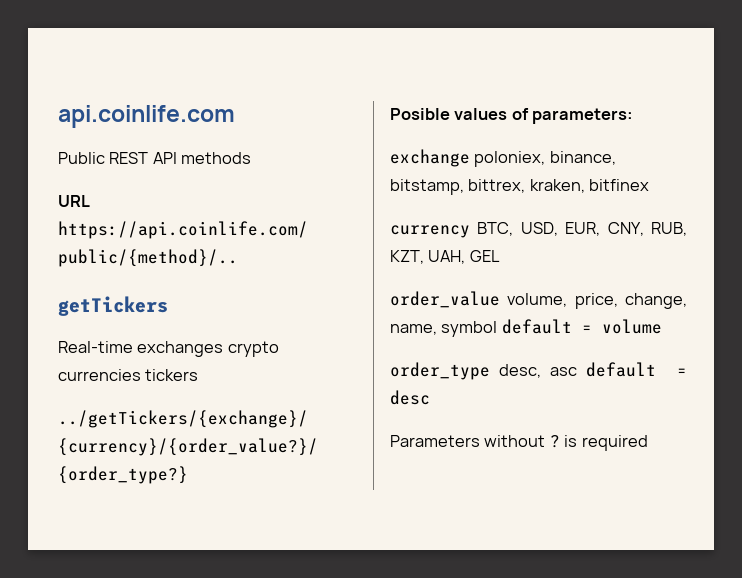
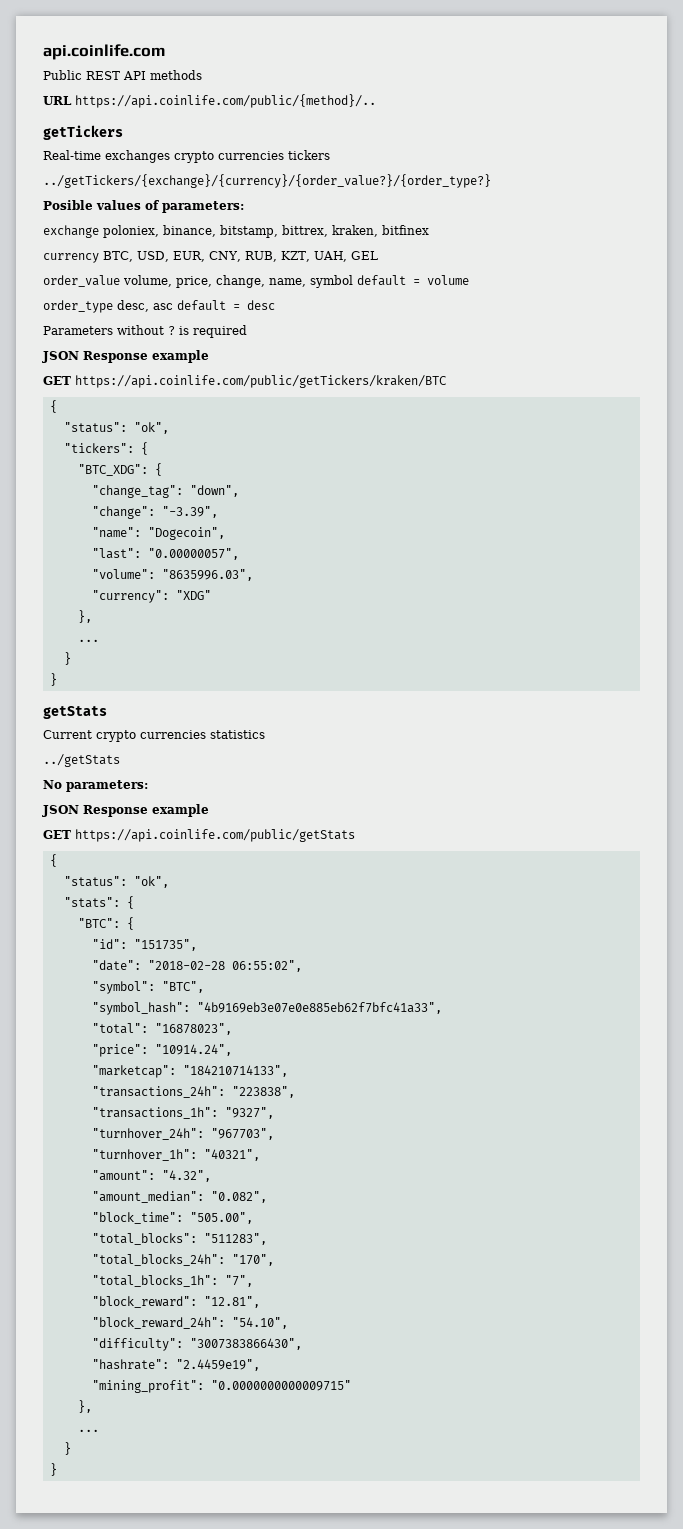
  Parameters without ? is required
+ JSON Response example
+ GET https://api.coinlife.com/public/getTickers/kraken/BTC
+ {
+ "status": "ok",
+ "tickers": {
+ "BTC_XDG": {
+ "change_tag": "down",
+ "change": "-3.39",
+ "name": "Dogecoin",
+ "last": "0.00000057",
+ "volume": "8635996.03",
+ "currency": "XDG"
+ },
+ ...
+ }
+ }
+ getStats
+ Current crypto currencies statistics
+ ../getStats
+ No parameters:
+ JSON Response example
+ GET https://api.coinlife.com/public/getStats
+ {
+ "status": "ok",
+ "stats": {
+ "BTC": {
+ "id": "151735",
+ "date": "2018-02-28 06:55:02",
+ "symbol": "BTC",
+ "symbol_hash": "4b9169eb3e07e0e885eb62f7bfc41a33",
+ "total": "16878023",
+ "price": "10914.24",
+ "marketcap": "184210714133",
+ "transactions_24h": "223838",
+ "transactions_1h": "9327",
+ "turnhover_24h": "967703",
+ "turnhover_1h": "40321",
+ "amount": "4.32",
+ "amount_median": "0.082",
+ "block_time": "505.00",
+ "total_blocks": "511283",
+ "total_blocks_24h": "170",
+ "total_blocks_1h": "7",
+ "block_reward": "12.81",
+ "block_reward_24h": "54.10",
+ "difficulty": "3007383866430",
+ "hashrate": "2.4459e19",
+ "mining_profit": "0.0000000000009715"
+ },
+ ...
+ }
+ }

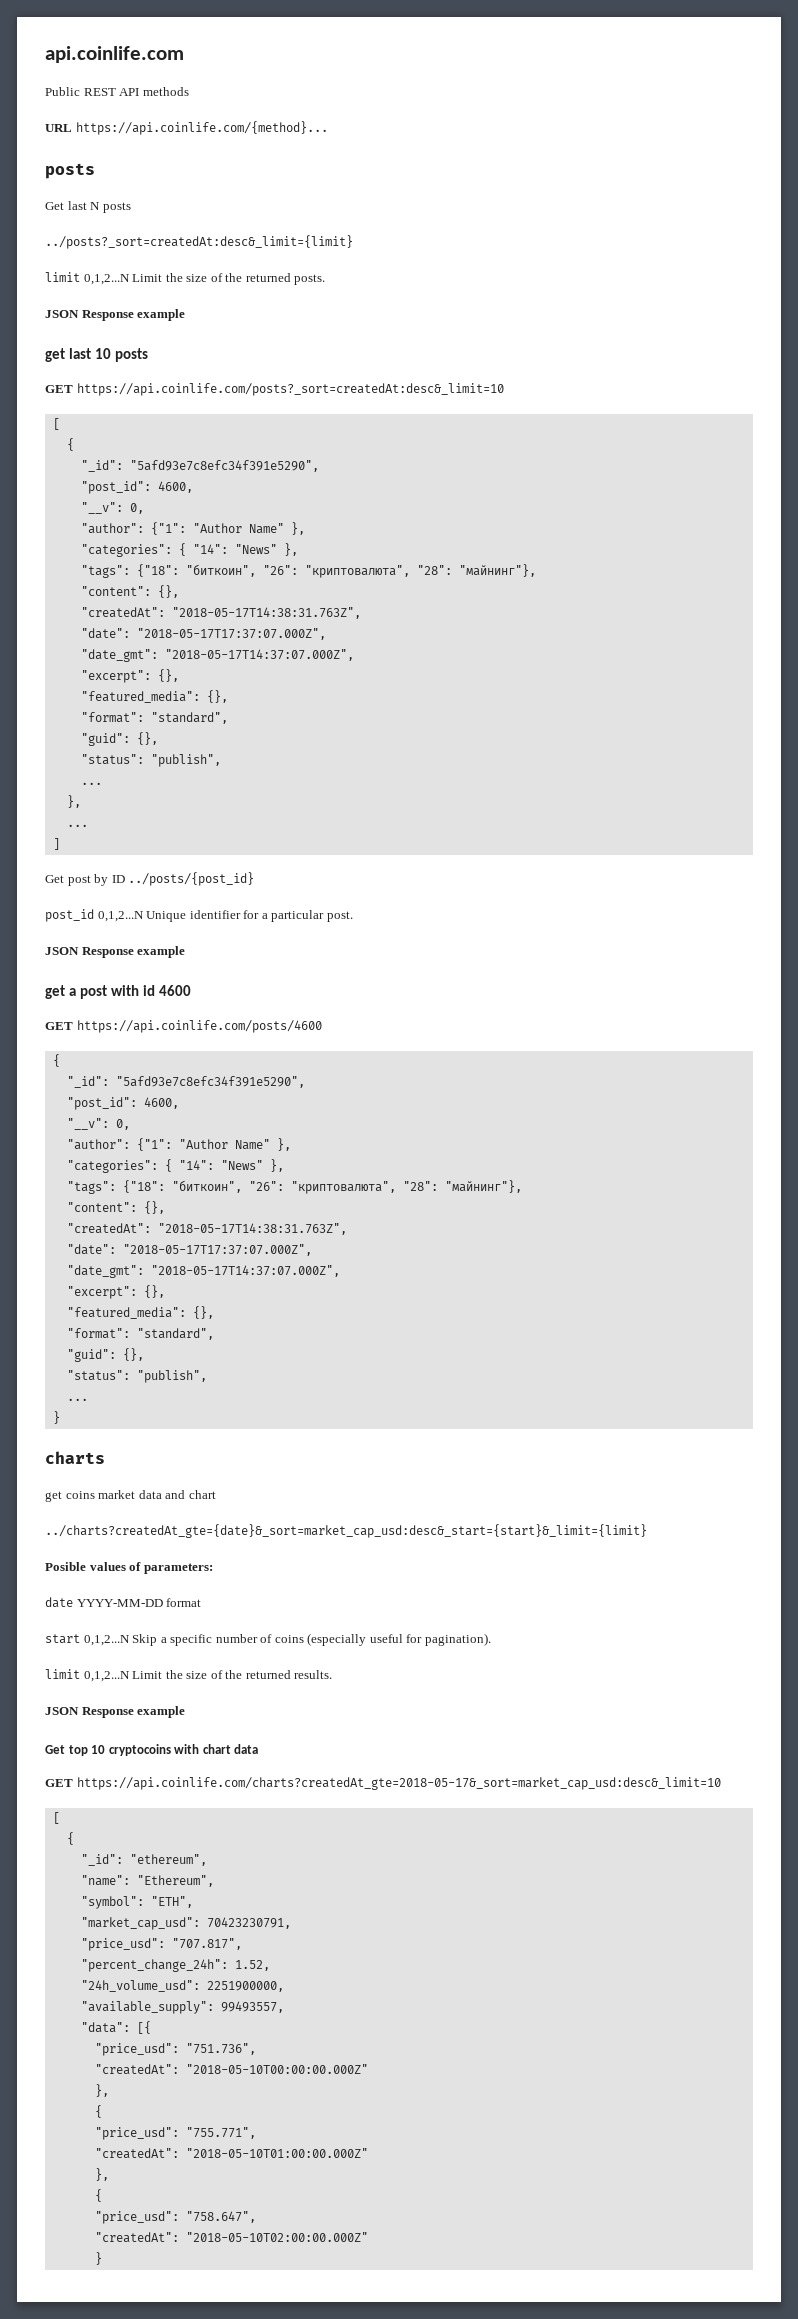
- URL https://api.coinlife.com/public/{method}/..
- getTickers
- Real-time exchanges crypto currencies tickers
- ../getTickers/{exchange}/{currency}/{order_value?}/{order_type?}
- Posible values of parameters:
- exchange poloniex, binance, bitstamp, bittrex, kraken, bitfinex
- currency BTC, USD, EUR, CNY, RUB, KZT, UAH, GEL
- order_value volume, price, change, name, symbol default = volume
- order_type desc, asc default = desc
- Parameters without ? is required
+ URL https://api.coinlife.com/{method}...
+ posts
+ Get last N posts
+ ../posts?_sort=createdAt:desc&_limit={limit}
+ limit 0,1,2...N Limit the size of the returned posts.
  JSON Response example
- GET https://api.coinlife.com/public/getTickers/kraken/BTC
+ get last 10 posts
+ GET https://api.coinlife.com/posts?_sort=createdAt:desc&_limit=10
+ [
  {
- "status": "ok",
- "tickers": {
- "BTC_XDG": {
- "change_tag": "down",
- "change": "-3.39",
- "name": "Dogecoin",
- "last": "0.00000057",
- "volume": "8635996.03",
- "currency": "XDG"
+ "_id": "5afd93e7c8efc34f391e5290",
+ "post_id": 4600,
+ "__v": 0,
+ "author": {"1": "Author Name" },
+ "categories": { "14": "News" },
+ "tags": {"18": "биткоин", "26": "криптовалюта", "28": "майнинг"},
+ "content": {},
+ "createdAt": "2018-05-17T14:38:31.763Z",
+ "date": "2018-05-17T17:37:07.000Z",
+ "date_gmt": "2018-05-17T14:37:07.000Z",
+ "excerpt": {},
+ "featured_media": {},
+ "format": "standard",
+ "guid": {},
+ "status": "publish",
+ ...
  },
  ...
- }
- }
- getStats
- Current crypto currencies statistics
- ../getStats
- No parameters:
+ ]
+ Get post by ID ../posts/{post_id}
+ post_id 0,1,2...N Unique identifier for a particular post.
  JSON Response example
- GET https://api.coinlife.com/public/getStats
+ get a post with id 4600
+ GET https://api.coinlife.com/posts/4600
  {
- "status": "ok",
- "stats": {
- "BTC": {
- "id": "151735",
- "date": "2018-02-28 06:55:02",
- "symbol": "BTC",
- "symbol_hash": "4b9169eb3e07e0e885eb62f7bfc41a33",
- "total": "16878023",
- "price": "10914.24",
- "marketcap": "184210714133",
- "transactions_24h": "223838",
- "transactions_1h": "9327",
- "turnhover_24h": "967703",
- "turnhover_1h": "40321",
- "amount": "4.32",
- "amount_median": "0.082",
- "block_time": "505.00",
- "total_blocks": "511283",
- "total_blocks_24h": "170",
- "total_blocks_1h": "7",
- "block_reward": "12.81",
- "block_reward_24h": "54.10",
- "difficulty": "3007383866430",
- "hashrate": "2.4459e19",
- "mining_profit": "0.0000000000009715"
- },
+ "_id": "5afd93e7c8efc34f391e5290",
+ "post_id": 4600,
+ "__v": 0,
+ "author": {"1": "Author Name" },
+ "categories": { "14": "News" },
+ "tags": {"18": "биткоин", "26": "криптовалюта", "28": "майнинг"},
+ "content": {},
+ "createdAt": "2018-05-17T14:38:31.763Z",
+ "date": "2018-05-17T17:37:07.000Z",
+ "date_gmt": "2018-05-17T14:37:07.000Z",
+ "excerpt": {},
+ "featured_media": {},
+ "format": "standard",
+ "guid": {},
+ "status": "publish",
  ...
  }
+ charts
+ get coins market data and chart
+ ../charts?createdAt_gte={date}&_sort=market_cap_usd:desc&_start={start}&_limit={limit}
+ Posible values of parameters:
+ date YYYY-MM-DD format
+ start 0,1,2...N Skip a specific number of coins (especially useful for pagination).
+ limit 0,1,2...N Limit the size of the returned results.
+ JSON Response example
+ Get top 10 cryptocoins with chart data
+ GET https://api.coinlife.com/charts?createdAt_gte=2018-05-17&_sort=market_cap_usd:desc&_limit=10
+ [
+ {
+ "_id": "ethereum",
+ "name": "Ethereum",
+ "symbol": "ETH",
+ "market_cap_usd": 70423230791,
+ "price_usd": "707.817",
+ "percent_change_24h": 1.52,
+ "24h_volume_usd": 2251900000,
+ "available_supply": 99493557,
+ "data": [{
+ "price_usd": "751.736",
+ "createdAt": "2018-05-10T00:00:00.000Z"
+ },
+ {
+ "price_usd": "755.771",
+ "createdAt": "2018-05-10T01:00:00.000Z"
+ },
+ {
+ "price_usd": "758.647",
+ "createdAt": "2018-05-10T02:00:00.000Z"

